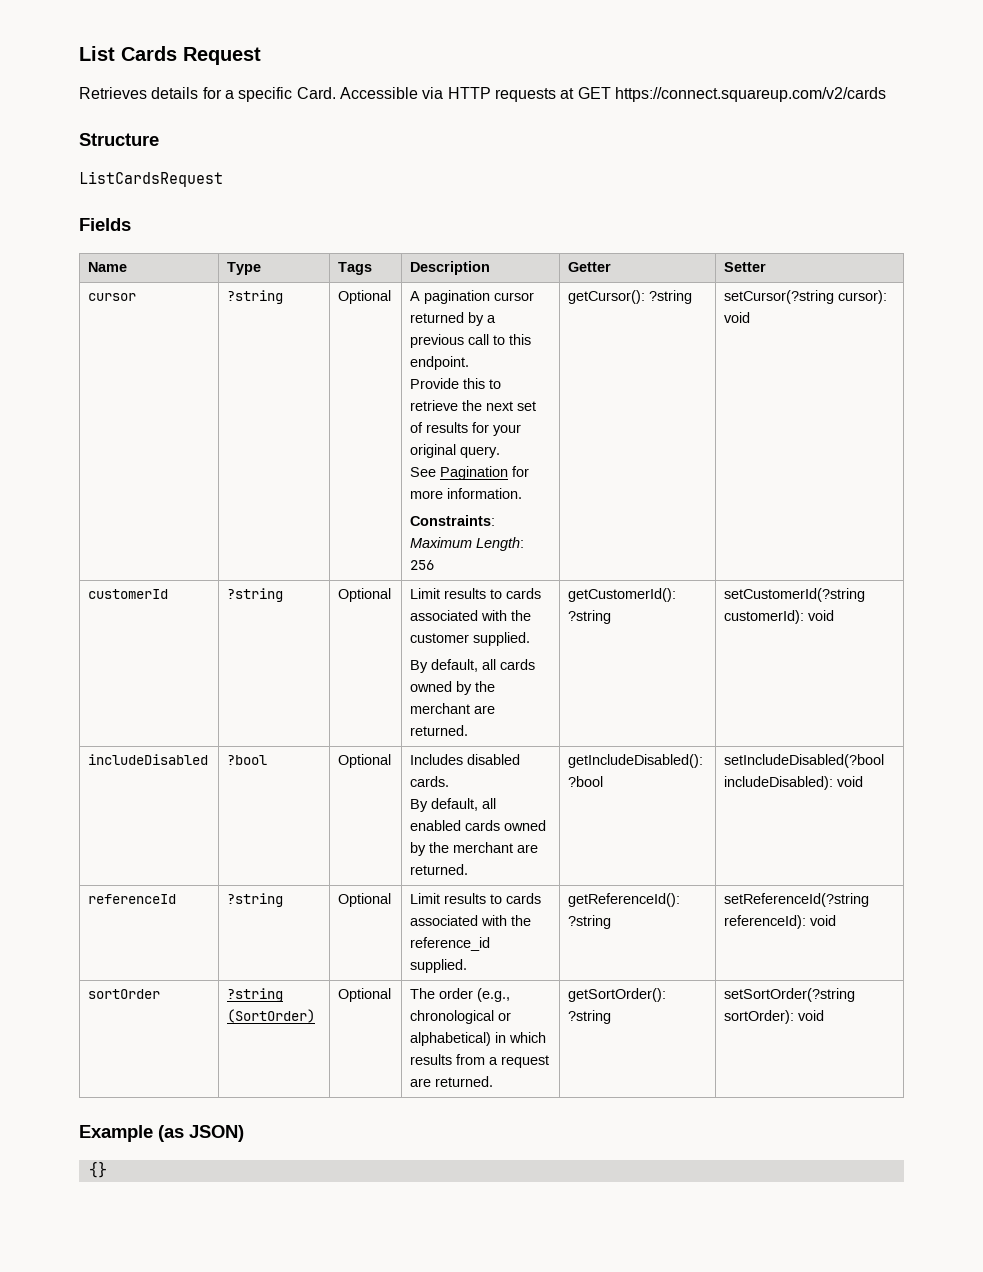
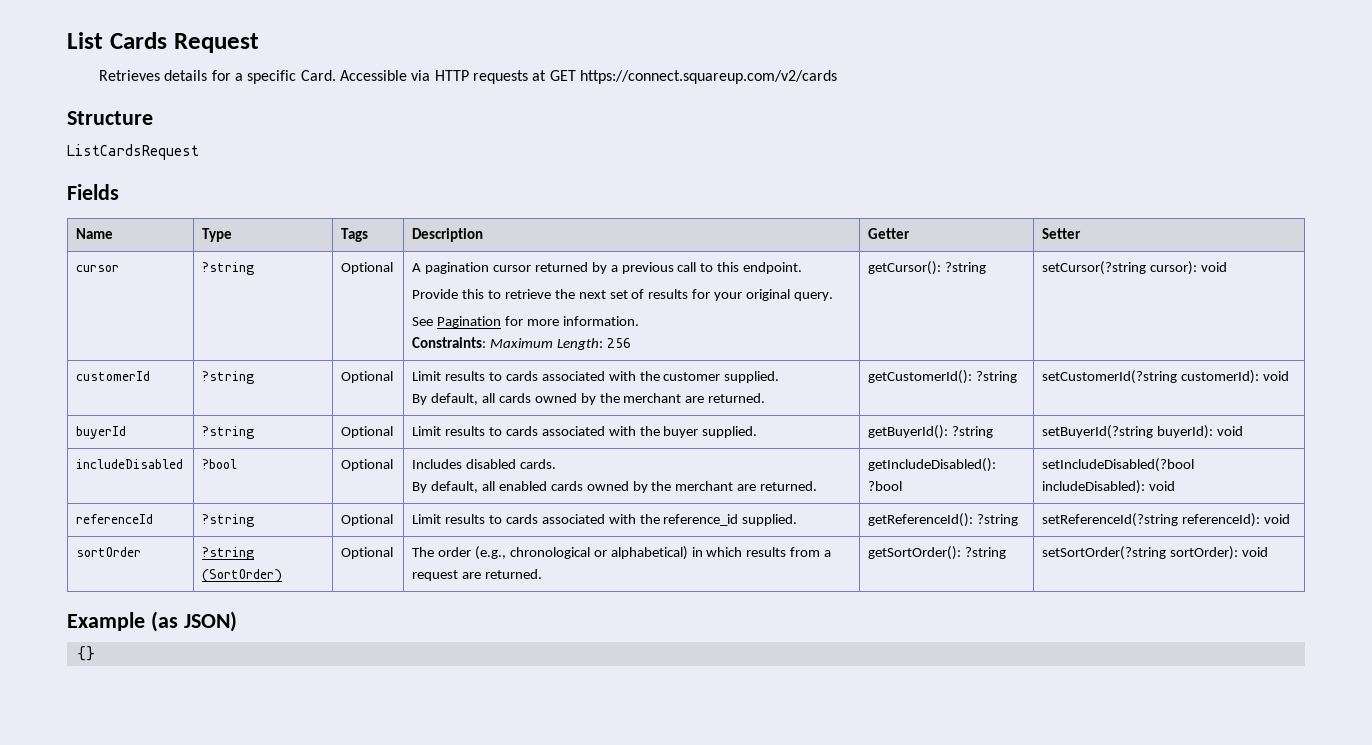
+ buyerId | ?string | Optional | Limit results to cards associated with the buyer supplied. | getBuyerId(): ?string | setBuyerId(?string buyerId): void

